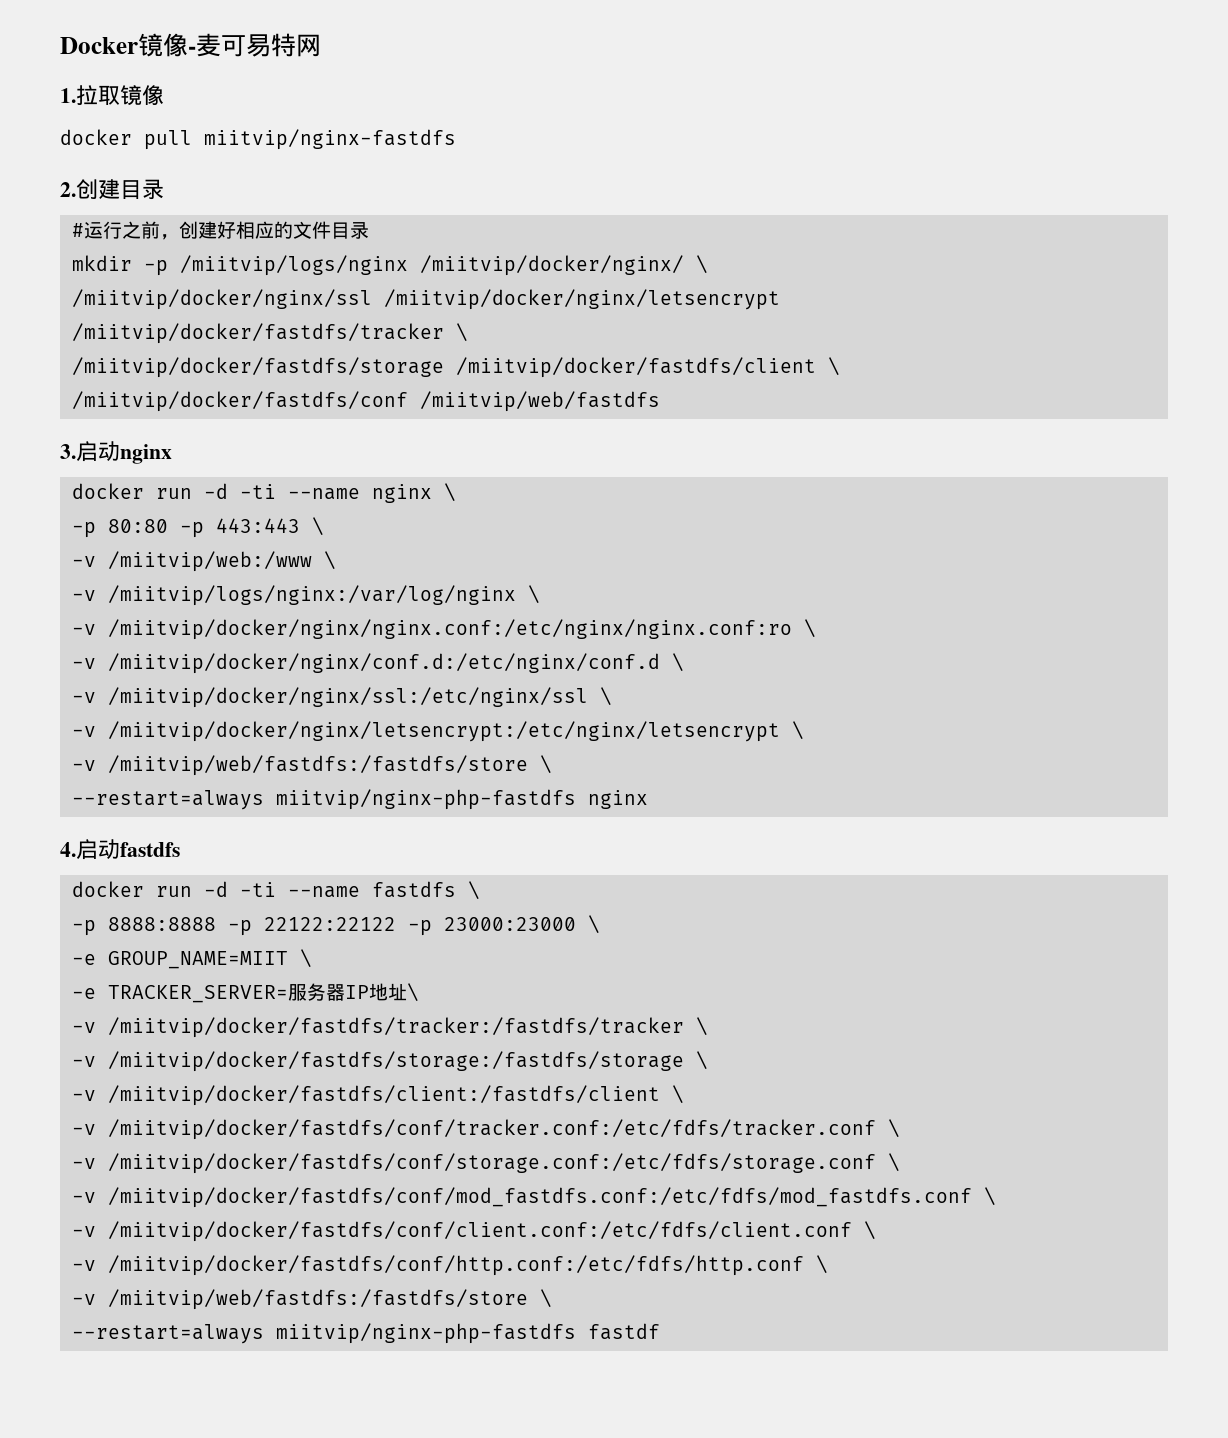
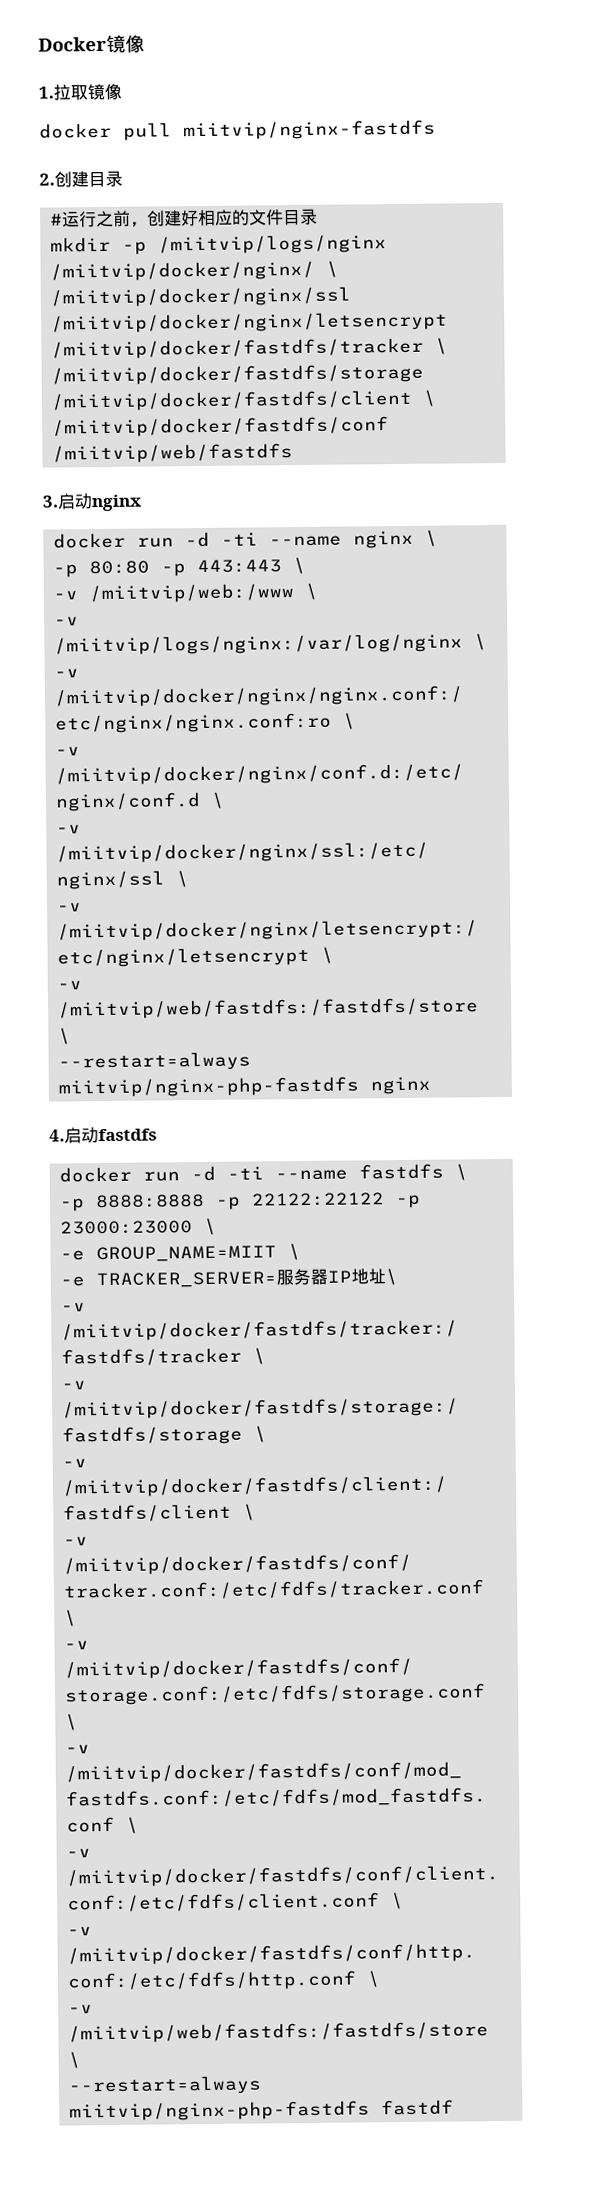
- Docker镜像-麦可易特网
+ Docker镜像

